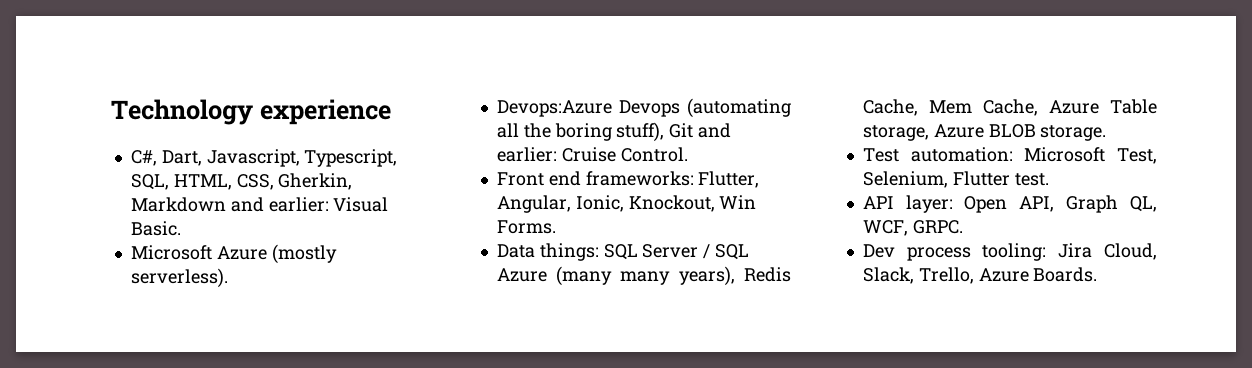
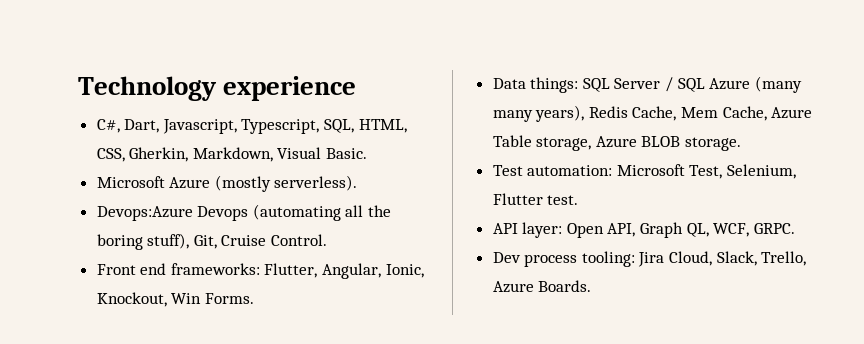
- C#, Dart, Javascript, Typescript, SQL, HTML, CSS, Gherkin, Markdown and earlier: Visual Basic.
+ C#, Dart, Javascript, Typescript, SQL, HTML, CSS, Gherkin, Markdown, Visual Basic.
- Devops:Azure Devops (automating all the boring stuff), Git and earlier: Cruise Control.
+ Devops:Azure Devops (automating all the boring stuff), Git, Cruise Control.

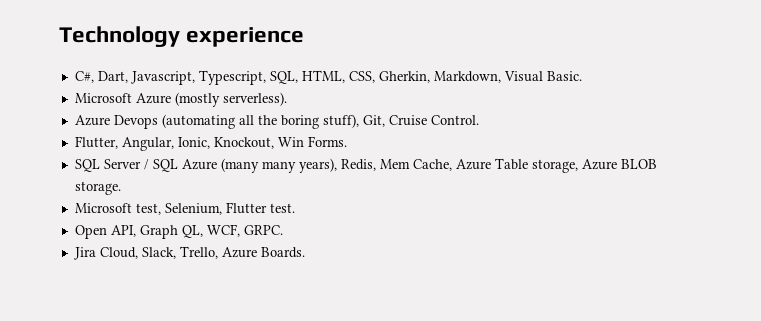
- Devops:Azure Devops (automating all the boring stuff), Git, Cruise Control.
+ Azure Devops (automating all the boring stuff), Git, Cruise Control.
- Front end frameworks: Flutter, Angular, Ionic, Knockout, Win Forms.
+ Flutter, Angular, Ionic, Knockout, Win Forms.
- Data things: SQL Server / SQL Azure (many many years), Redis Cache, Mem Cache, Azure Table storage, Azure BLOB storage.
+ SQL Server / SQL Azure (many many years), Redis, Mem Cache, Azure Table storage, Azure BLOB storage.
- Test automation: Microsoft Test, Selenium, Flutter test.
+ Microsoft test, Selenium, Flutter test.
- API layer: Open API, Graph QL, WCF, GRPC.
+ Open API, Graph QL, WCF, GRPC.
- Dev process tooling: Jira Cloud, Slack, Trello, Azure Boards.
+ Jira Cloud, Slack, Trello, Azure Boards.

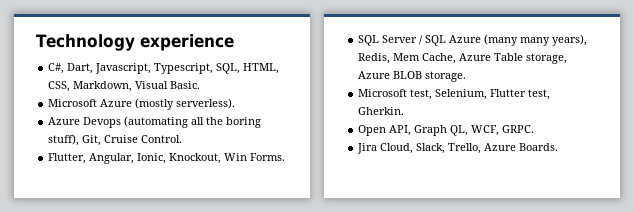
- C#, Dart, Javascript, Typescript, SQL, HTML, CSS, Gherkin, Markdown, Visual Basic.
+ C#, Dart, Javascript, Typescript, SQL, HTML, CSS, Markdown, Visual Basic.
- Microsoft test, Selenium, Flutter test.
+ Microsoft test, Selenium, Flutter test, Gherkin.

